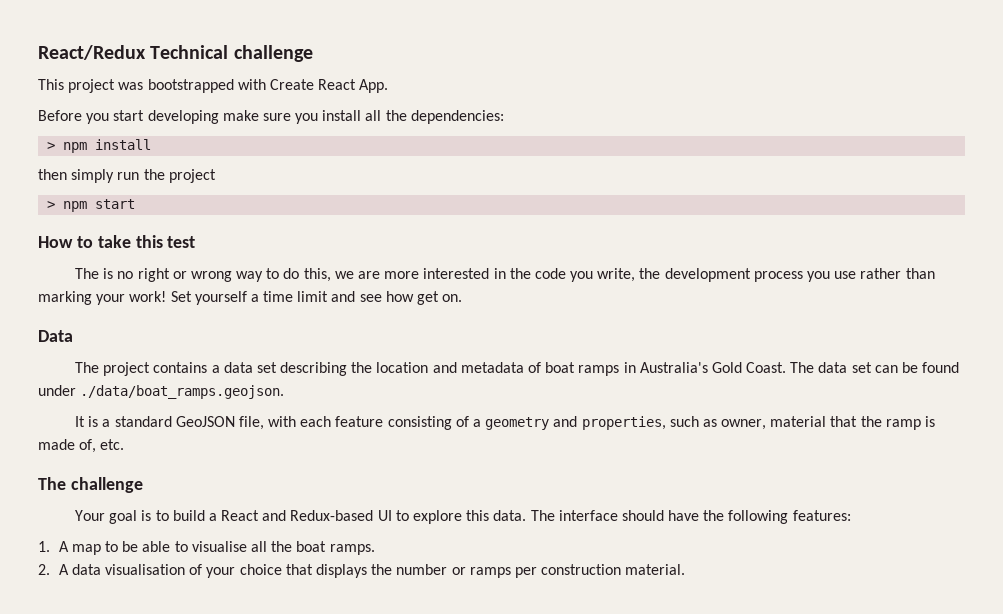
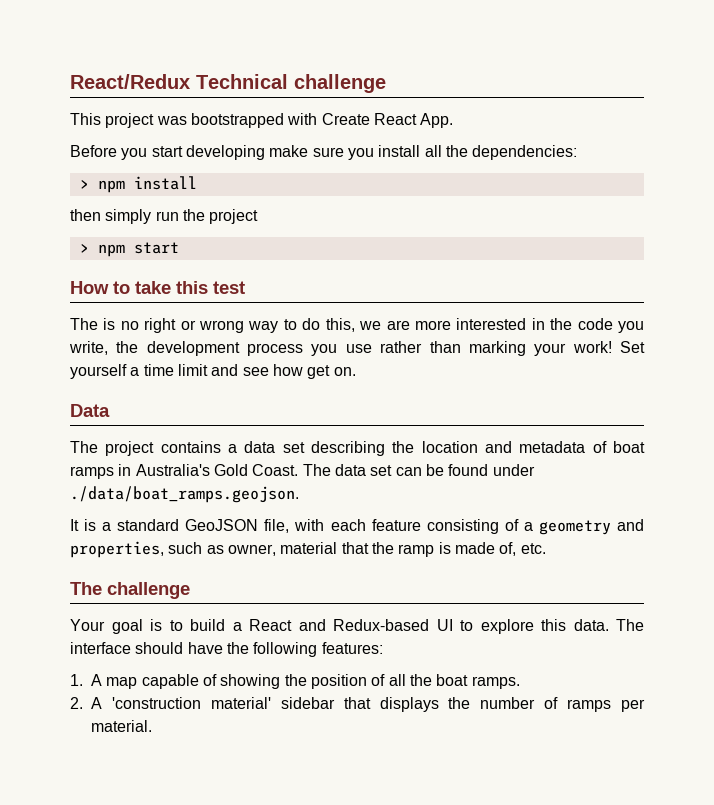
- 1. A map to be able to visualise all the boat ramps.
+ 1. A map capable of showing the position of all the boat ramps.
- 2. A data visualisation of your choice that displays the number or ramps per construction material.
+ 2. A 'construction material' sidebar that displays the number of ramps per material.

